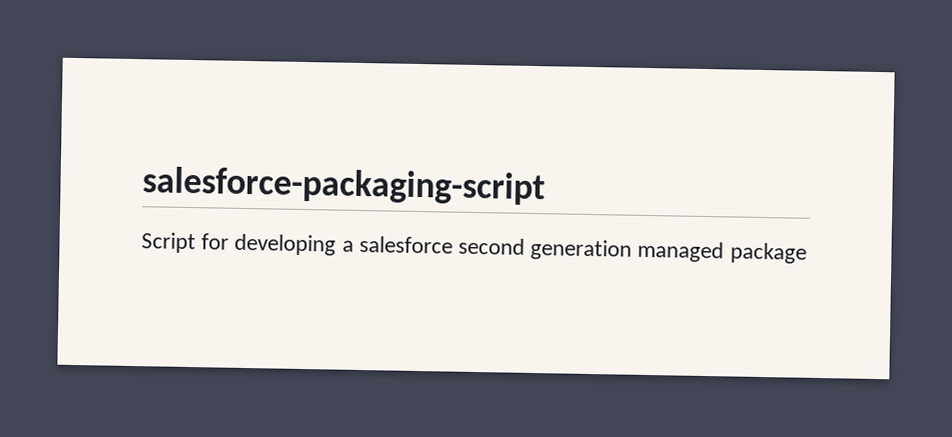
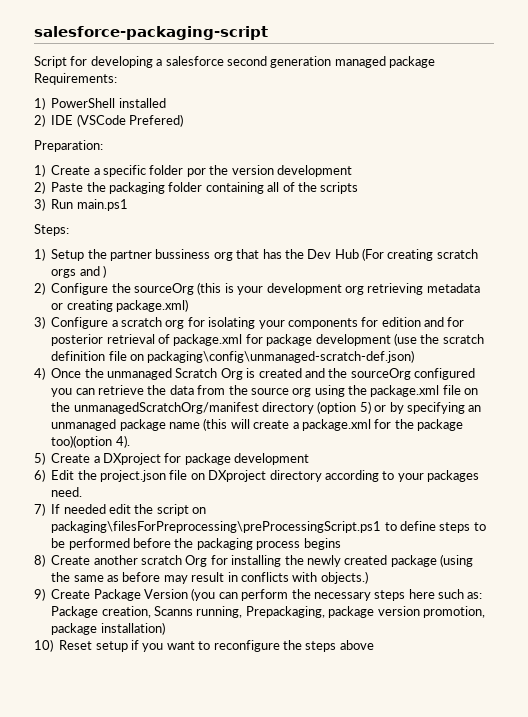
- Script for developing a salesforce second generation managed package
+ Script for developing a salesforce second generation managed package Requirements:
+ 1) PowerShell installed
+ 2) IDE (VSCode Prefered)
+ Preparation:
+ 1) Create a specific folder por the version development
+ 2) Paste the packaging folder containing all of the scripts
+ 3) Run main.ps1
+ Steps:
+ 1) Setup the partner bussiness org that has the Dev Hub (For creating scratch orgs and )
+ 2) Configure the sourceOrg (this is your development org retrieving metadata or creating package.xml)
+ 3) Configure a scratch org for isolating your components for edition and for posterior retrieval of package.xml for package development (use the scratch definition file on packaging\config\unmanaged-scratch-def.json)
+ 4) Once the unmanaged Scratch Org is created and the sourceOrg configured you can retrieve the data from the source org using the package.xml file on the unmanagedScratchOrg/manifest directory (option 5) or by specifying an unmanaged package name (this will create a package.xml for the package too)(option 4).
+ 5) Create a DXproject for package development
+ 6) Edit the project.json file on DXproject directory according to your packages need.
+ 7) If needed edit the script on packaging\filesForPreprocessing\preProcessingScript.ps1 to define steps to be performed before the packaging process begins
+ 8) Create another scratch Org for installing the newly created package (using the same as before may result in conflicts with objects.)
+ 9) Create Package Version (you can perform the necessary steps here such as: Package creation, Scanns running, Prepackaging, package version promotion, package installation)
+ 10) Reset setup if you want to reconfigure the steps above

